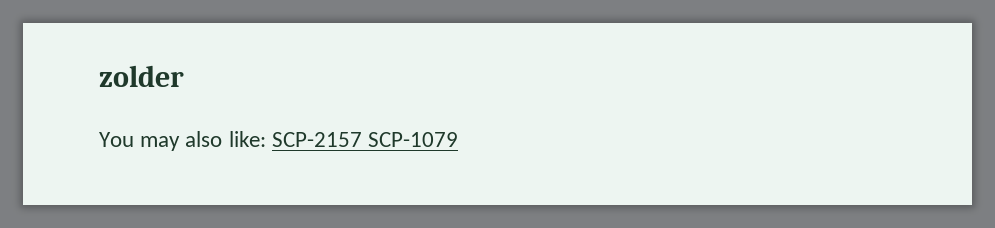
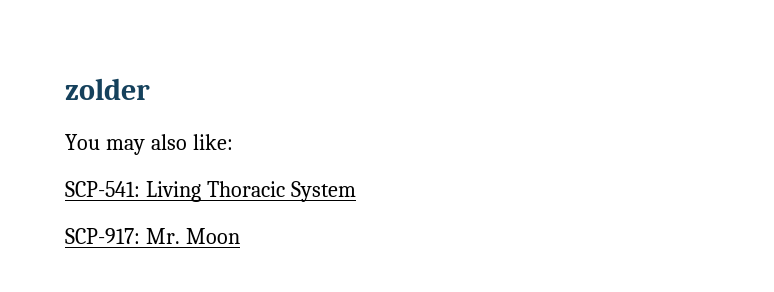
- You may also like: SCP-2157 SCP-1079
+ You may also like:
+ SCP-541: Living Thoracic System
+ SCP-917: Mr. Moon

